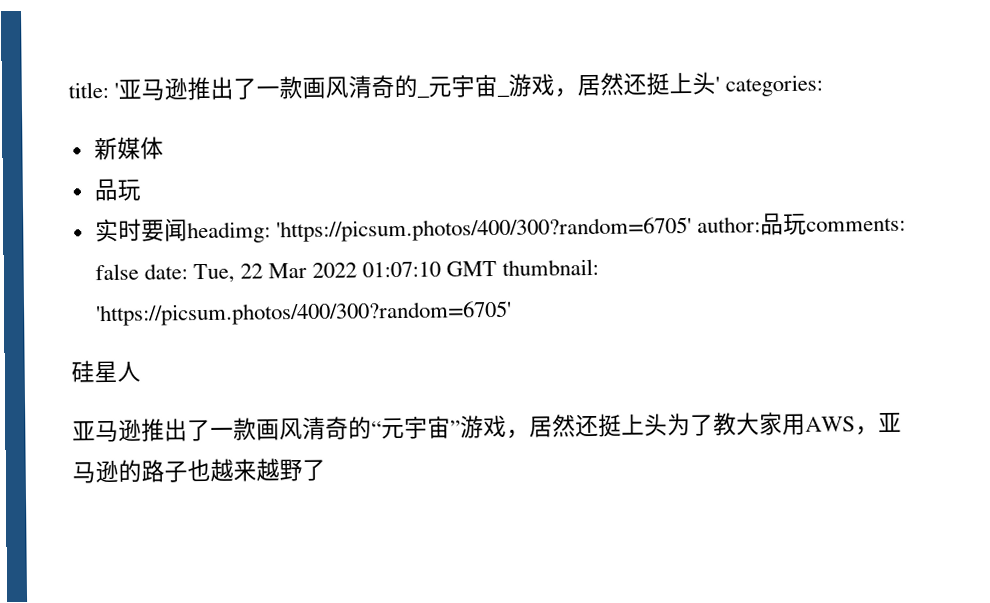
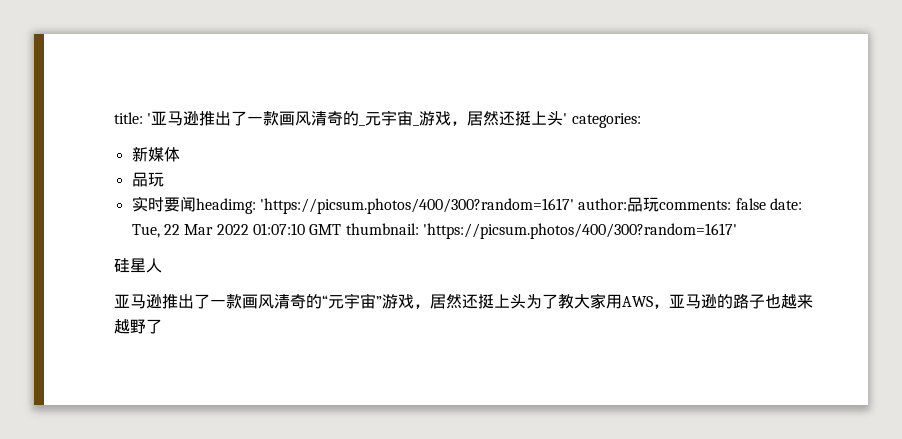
- 实时要闻headimg: 'https://picsum.photos/400/300?random=6705' author:品玩comments: false date: Tue, 22 Mar 2022 01:07:10 GMT thumbnail: 'https://picsum.photos/400/300?random=6705'
+ 实时要闻headimg: 'https://picsum.photos/400/300?random=1617' author:品玩comments: false date: Tue, 22 Mar 2022 01:07:10 GMT thumbnail: 'https://picsum.photos/400/300?random=1617'

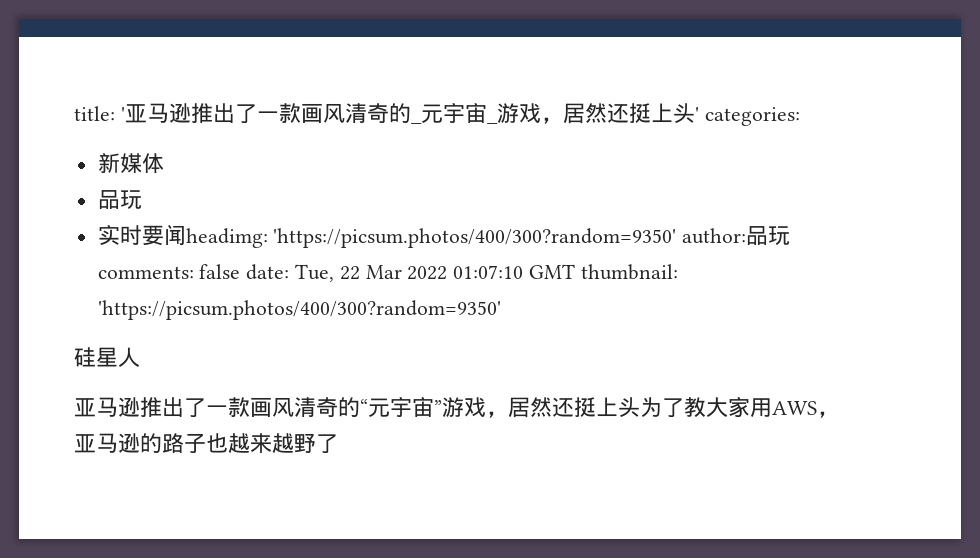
- 实时要闻headimg: 'https://picsum.photos/400/300?random=1617' author:品玩comments: false date: Tue, 22 Mar 2022 01:07:10 GMT thumbnail: 'https://picsum.photos/400/300?random=1617'
+ 实时要闻headimg: 'https://picsum.photos/400/300?random=9350' author:品玩comments: false date: Tue, 22 Mar 2022 01:07:10 GMT thumbnail: 'https://picsum.photos/400/300?random=9350'

